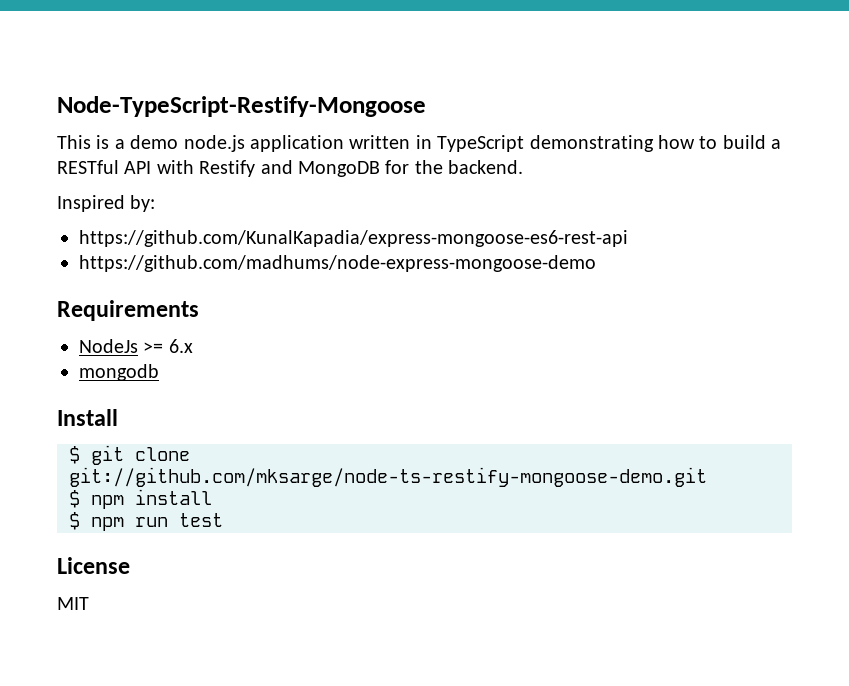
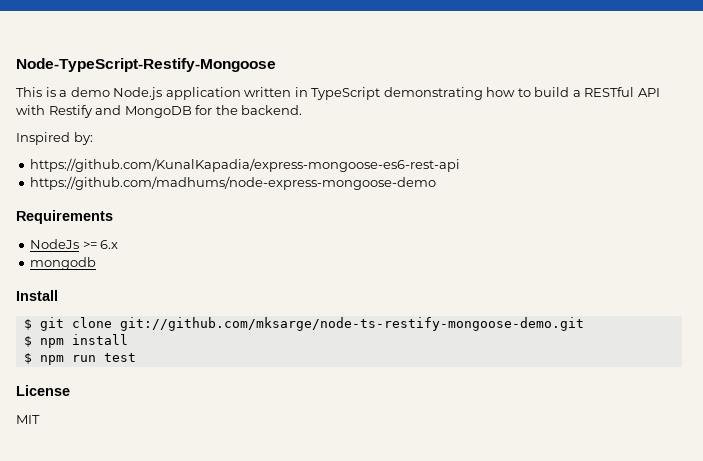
- This is a demo node.js application written in TypeScript demonstrating how to build a RESTful API with Restify and MongoDB for the backend.
+ This is a demo Node.js application written in TypeScript demonstrating how to build a RESTful API with Restify and MongoDB for the backend.

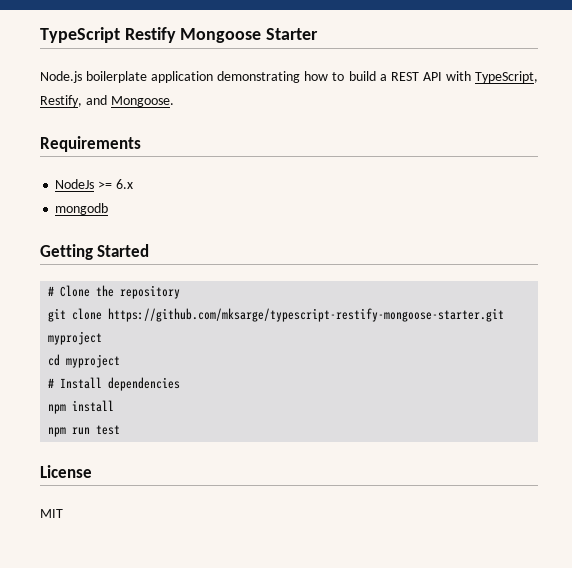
- Node-TypeScript-Restify-Mongoose
- This is a demo Node.js application written in TypeScript demonstrating how to build a RESTful API with Restify and MongoDB for the backend.
- Inspired by:
- https://github.com/KunalKapadia/express-mongoose-es6-rest-api
- https://github.com/madhums/node-express-mongoose-demo
+ TypeScript Restify Mongoose Starter
+ Node.js boilerplate application demonstrating how to build a REST API with TypeScript, Restify, and Mongoose.
- Install
- $ git clone git://github.com/mksarge/node-ts-restify-mongoose-demo.git
- $ npm install
+ Getting Started
+ # Clone the repository
+ git clone https://github.com/mksarge/typescript-restify-mongoose-starter.git myproject
+ cd myproject
+ # Install dependencies
+ npm install
- $ npm run test
+ npm run test

